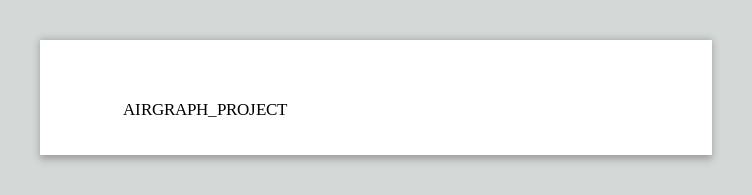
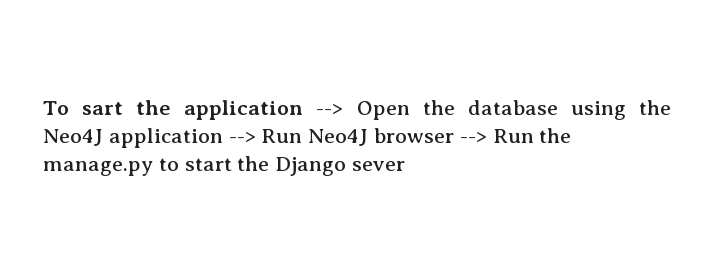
- AIRGRAPH_PROJECT
+ To sart the application --> Open the database using the Neo4J application --> Run Neo4J browser --> Run the manage.py to start the Django sever

